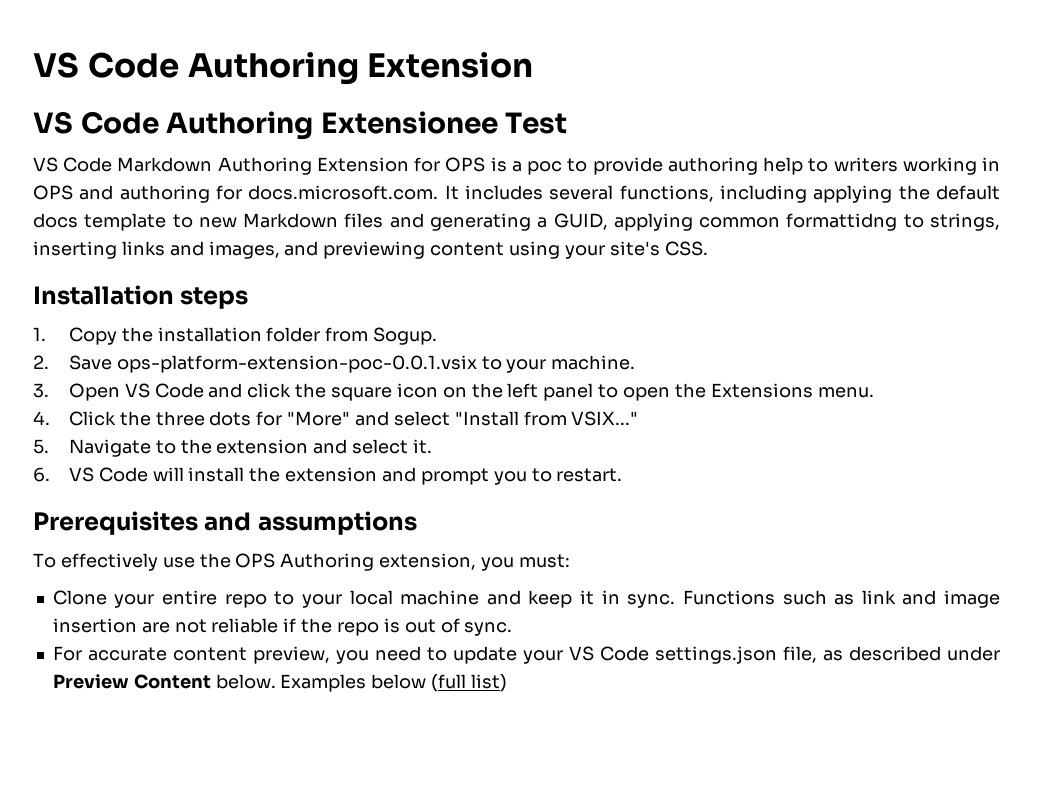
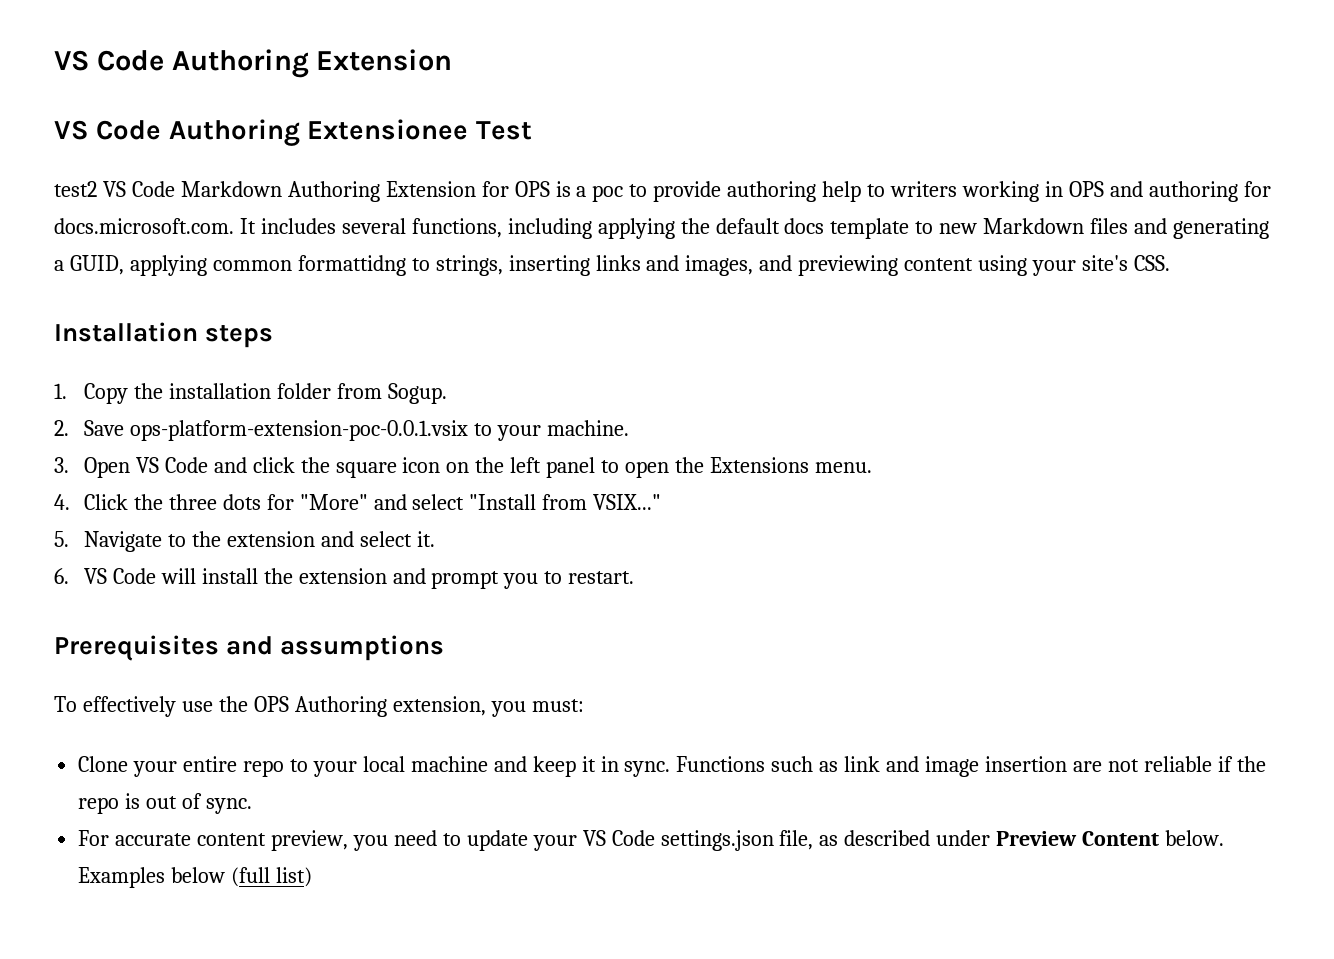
- VS Code Markdown Authoring Extension for OPS is a poc to provide authoring help to writers working in OPS and authoring for docs.microsoft.com. It includes several functions, including applying the default docs template to new Markdown files and generating a GUID, applying common formattidng to strings, inserting links and images, and previewing content using your site's CSS.
+ test2 VS Code Markdown Authoring Extension for OPS is a poc to provide authoring help to writers working in OPS and authoring for docs.microsoft.com. It includes several functions, including applying the default docs template to new Markdown files and generating a GUID, applying common formattidng to strings, inserting links and images, and previewing content using your site's CSS.

